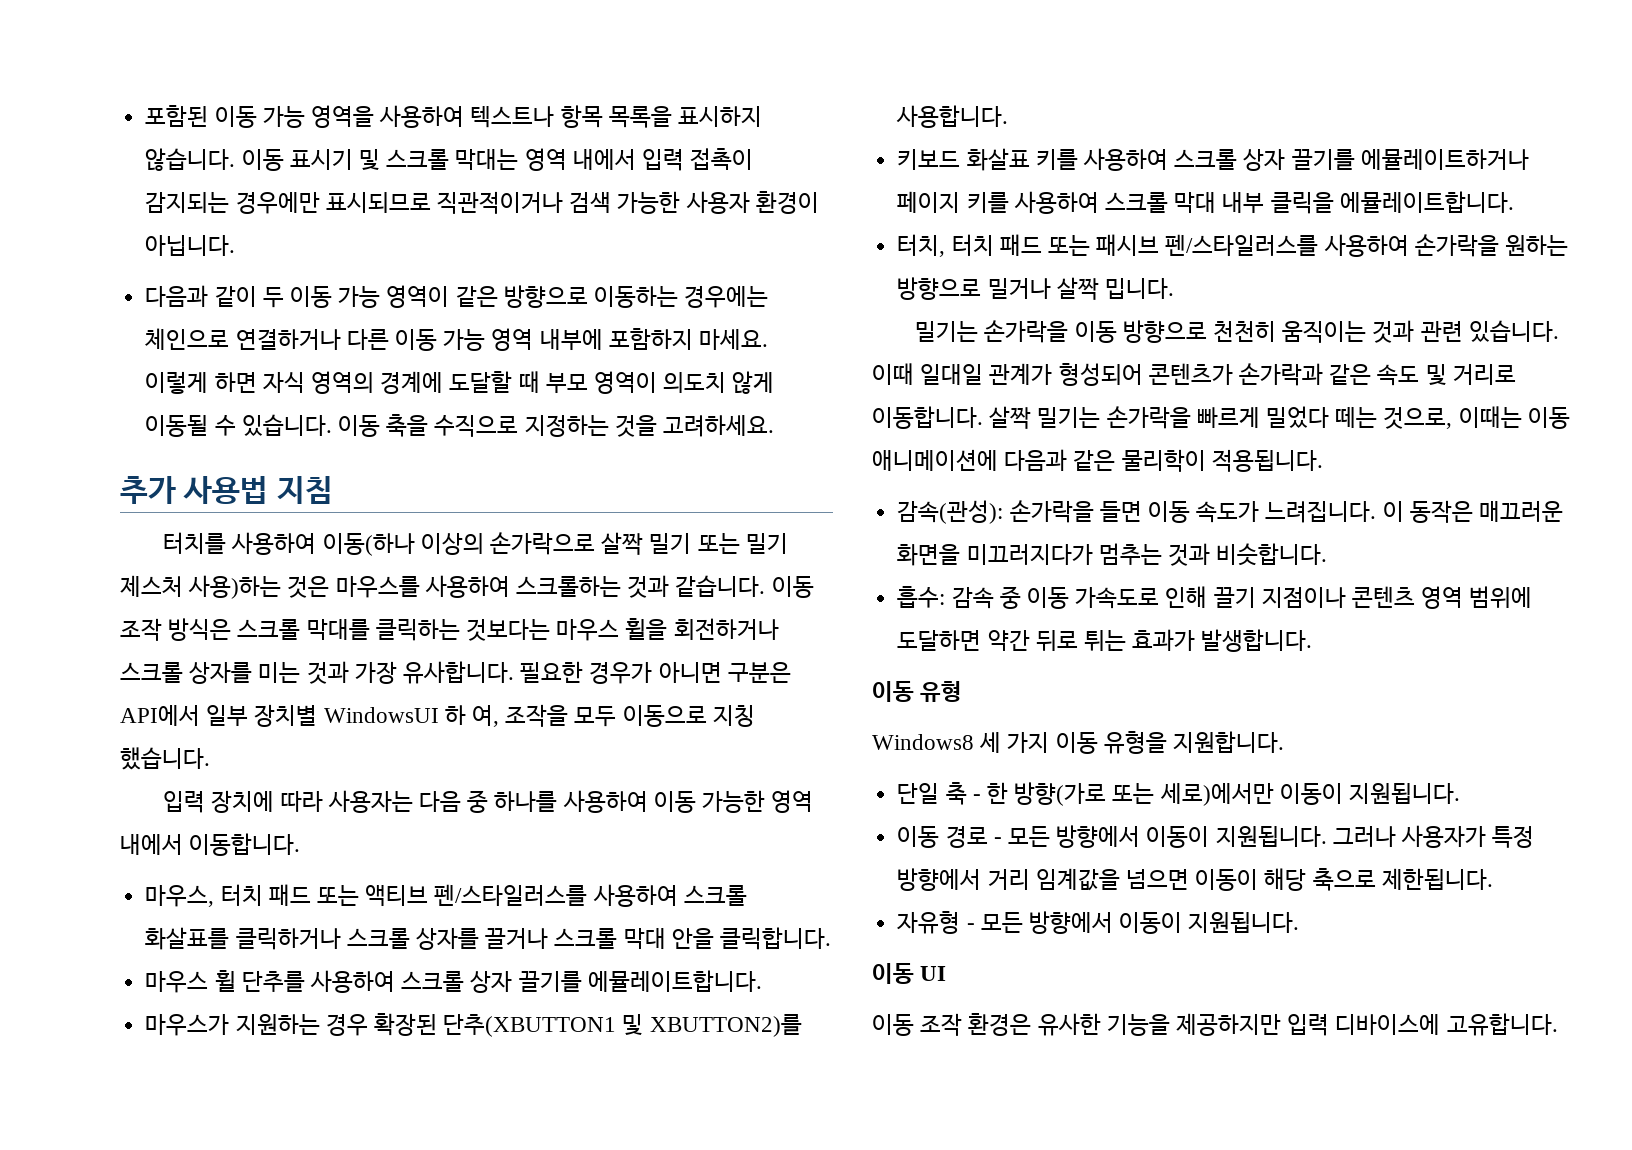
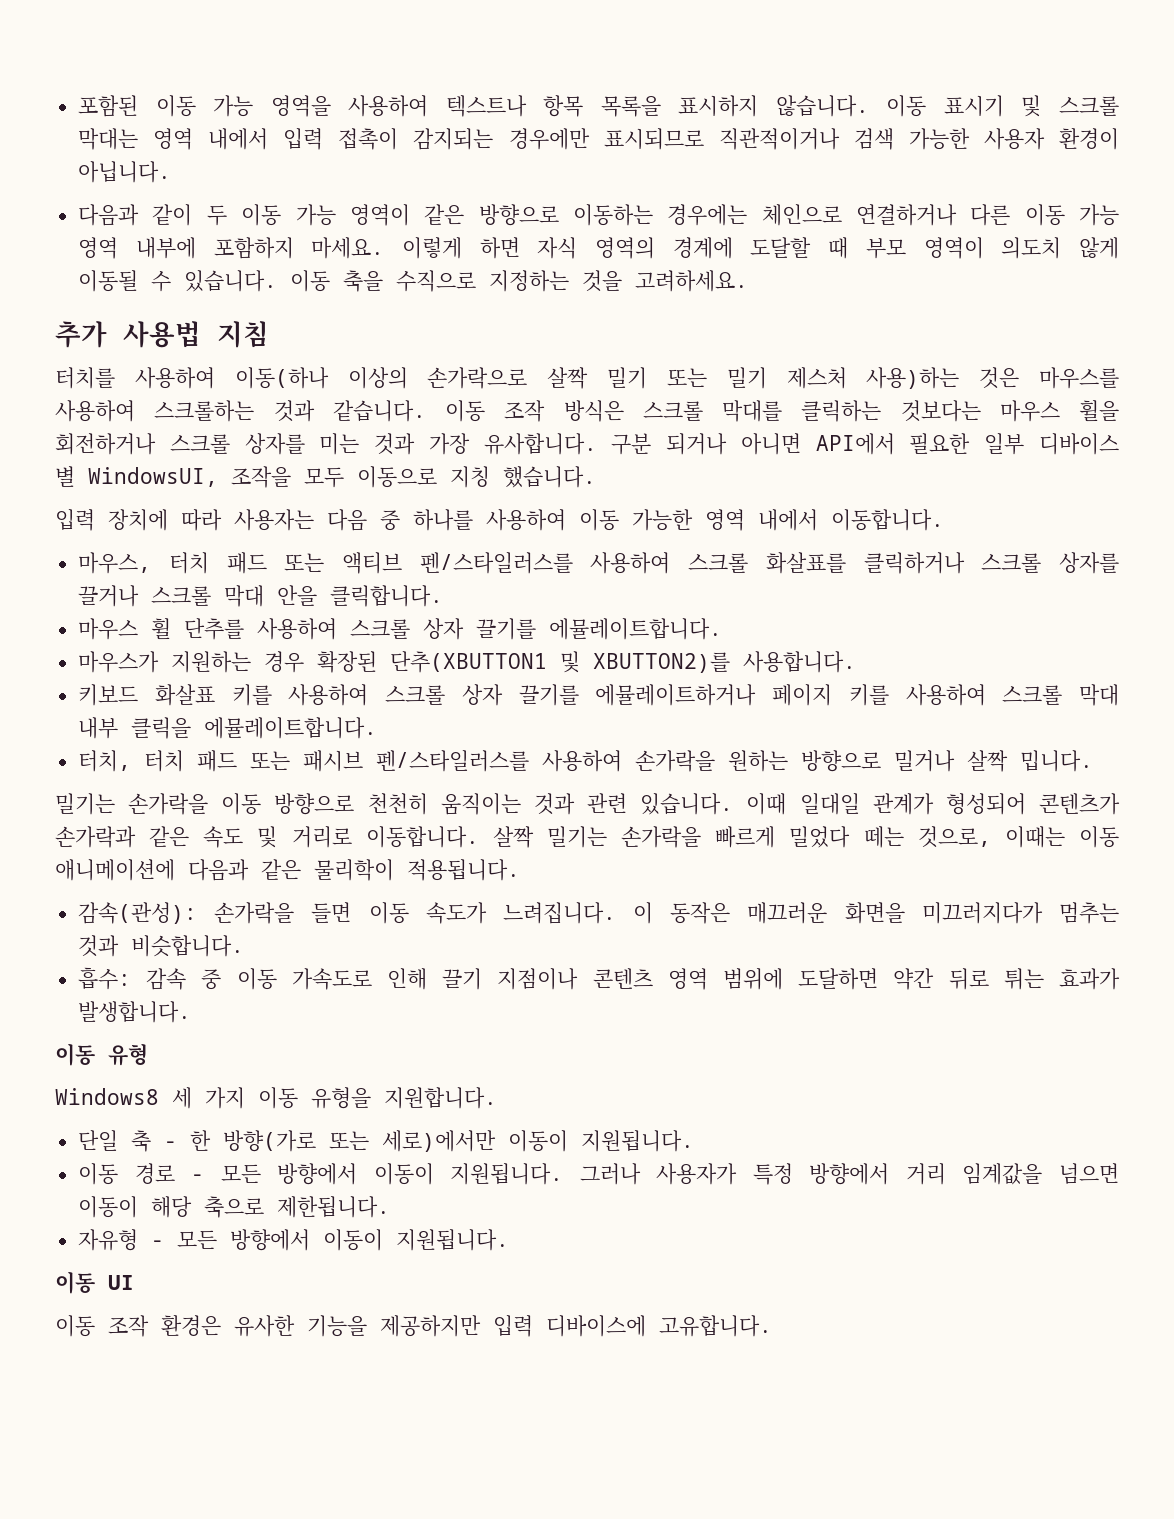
- 필요한 경우가 아니면 구분은 API에서 일부 장치별 WindowsUI 하 여, 조작을 모두 이동으로 지칭 했습니다.
+ 구분 되거나 아니면 API에서 필요한 일부 디바이스 별 WindowsUI, 조작을 모두 이동으로 지칭 했습니다.

